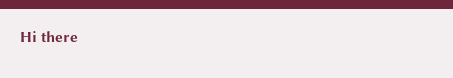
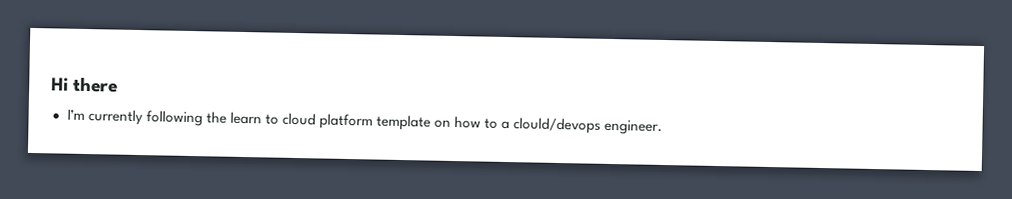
+ I’m currently following the learn to cloud platform template on how to a clould/devops engineer.

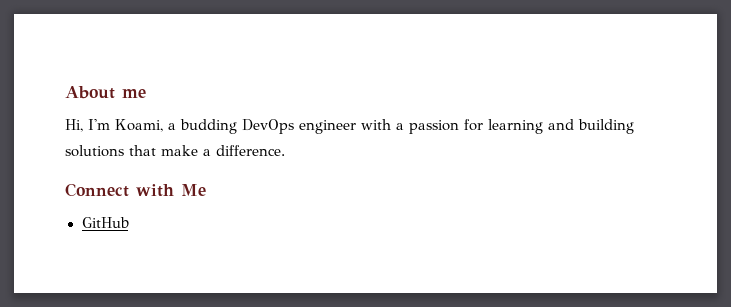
- Hi there
- I’m currently following the learn to cloud platform template on how to a clould/devops engineer.
+ About me
+ Hi, I'm Koami, a budding DevOps engineer with a passion for learning and building solutions that make a difference.
+ Connect with Me
+ GitHub

